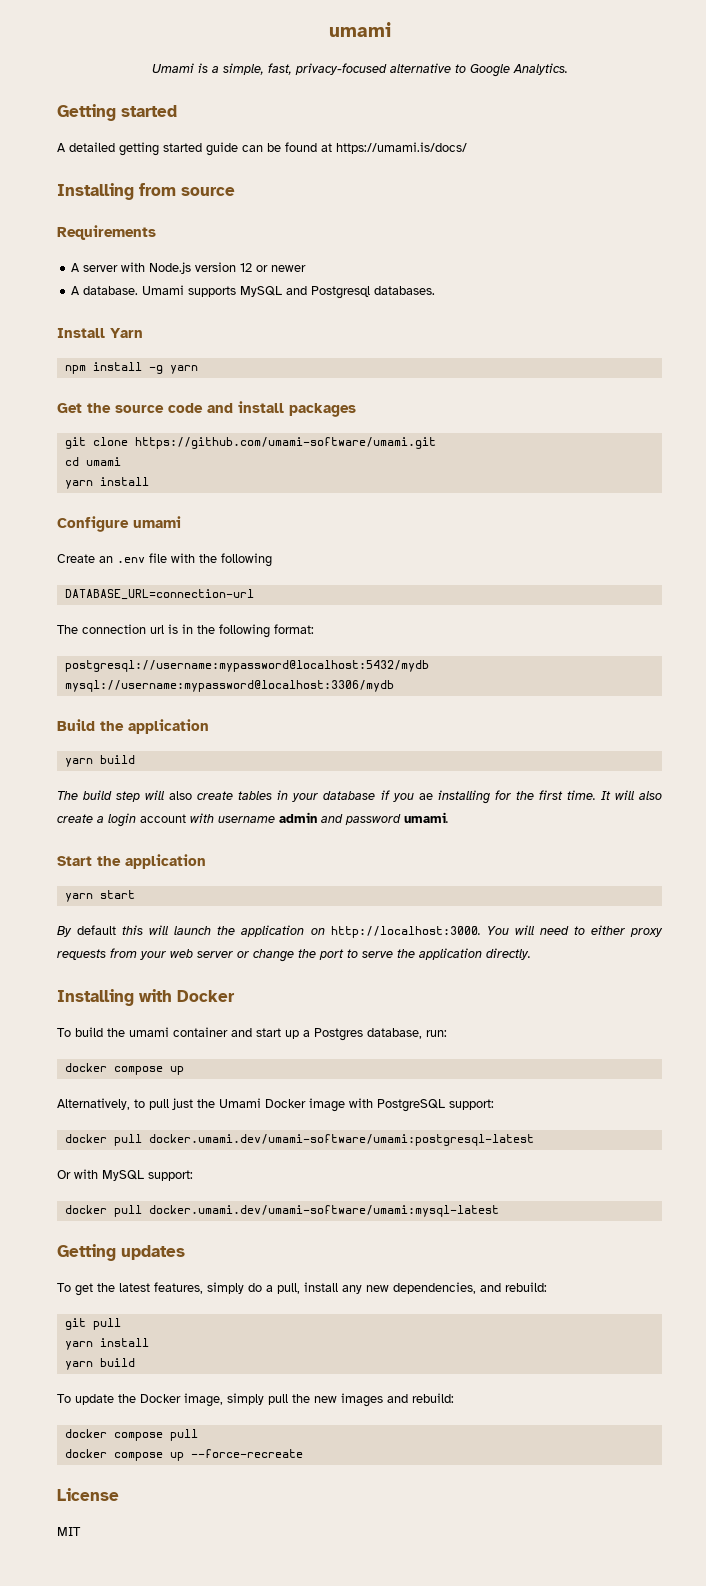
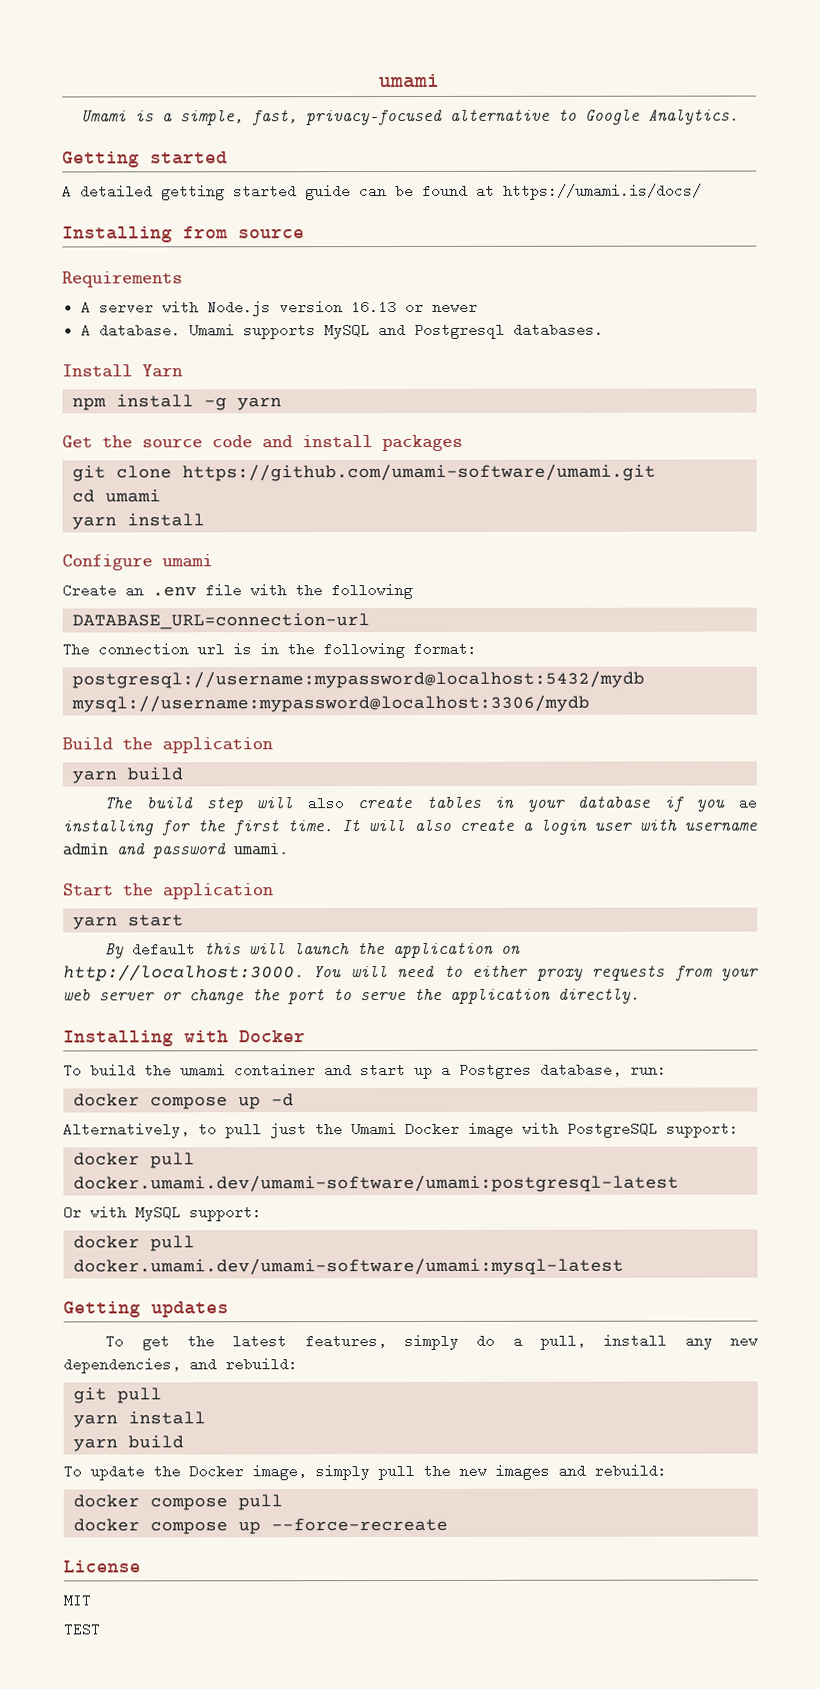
- A server with Node.js version 12 or newer
+ A server with Node.js version 16.13 or newer
- It will also create a login account with username admin and password umami.
+ It will also create a login user with username admin and password umami.
  To build the umami container and start up a Postgres database, run:
- docker compose up
+ docker compose up -d
+ TEST

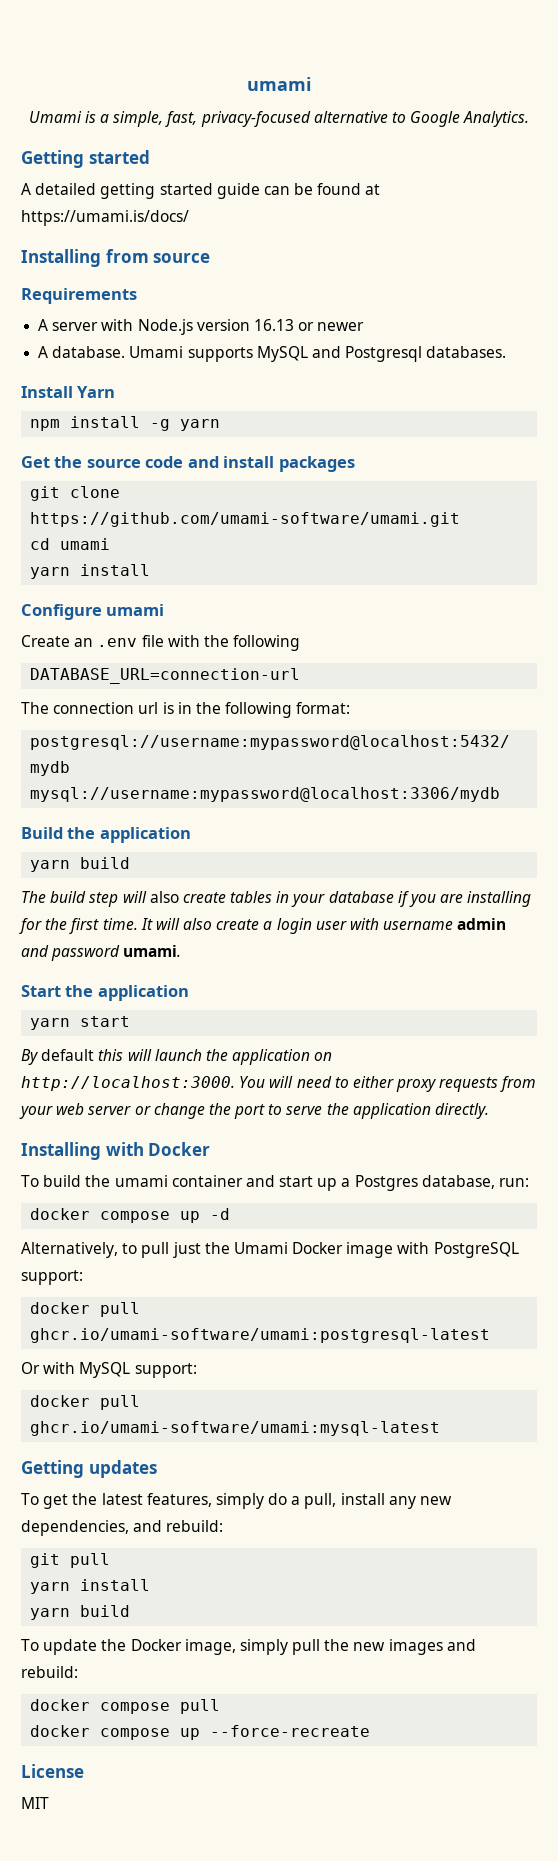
- The build step will also create tables in your database if you ae installing for the first time.
+ The build step will also create tables in your database if you are installing for the first time.
- docker pull docker.umami.dev/umami-software/umami:postgresql-latest
+ docker pull ghcr.io/umami-software/umami:postgresql-latest
- docker pull docker.umami.dev/umami-software/umami:mysql-latest
+ docker pull ghcr.io/umami-software/umami:mysql-latest
- TEST

